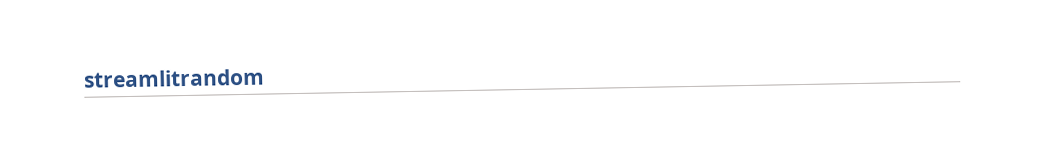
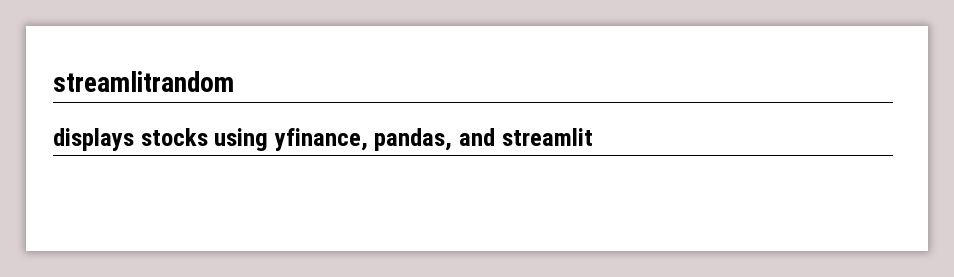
+ displays stocks using yfinance, pandas, and streamlit

